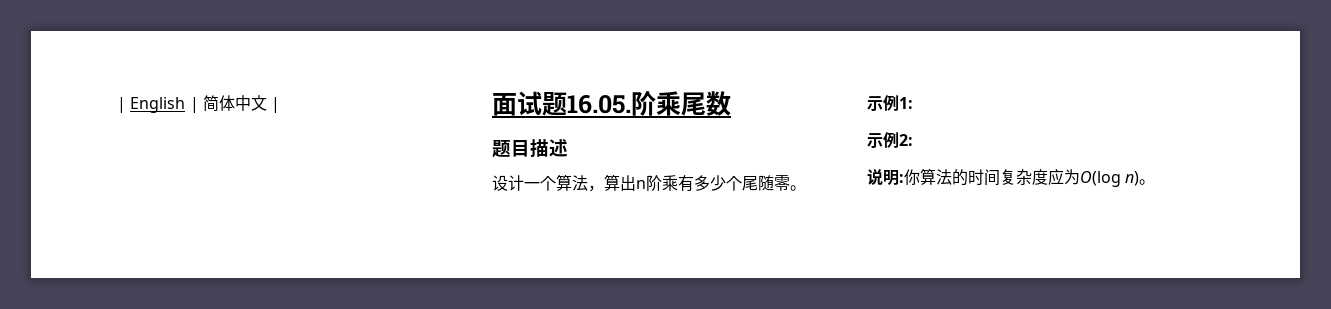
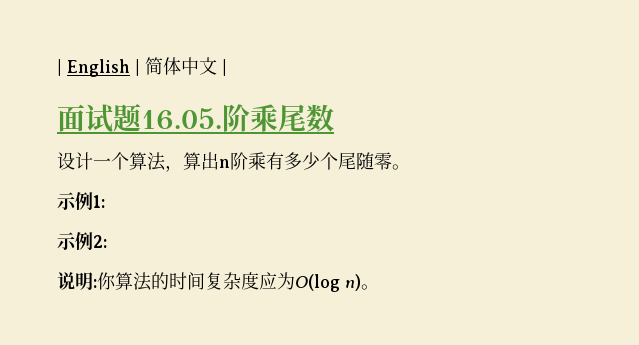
- 题目描述

